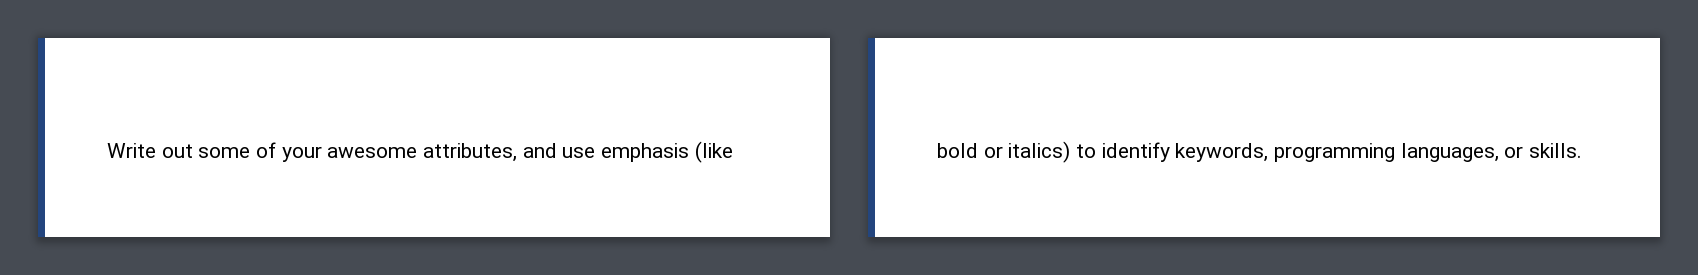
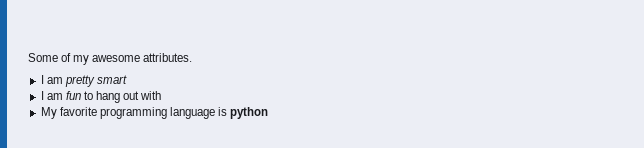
- Write out some of your awesome attributes, and use emphasis (like bold or italics) to identify keywords, programming languages, or skills.
+ Some of my awesome attributes.
+ I am pretty smart
+ I am fun to hang out with
+ My favorite programming language is python

